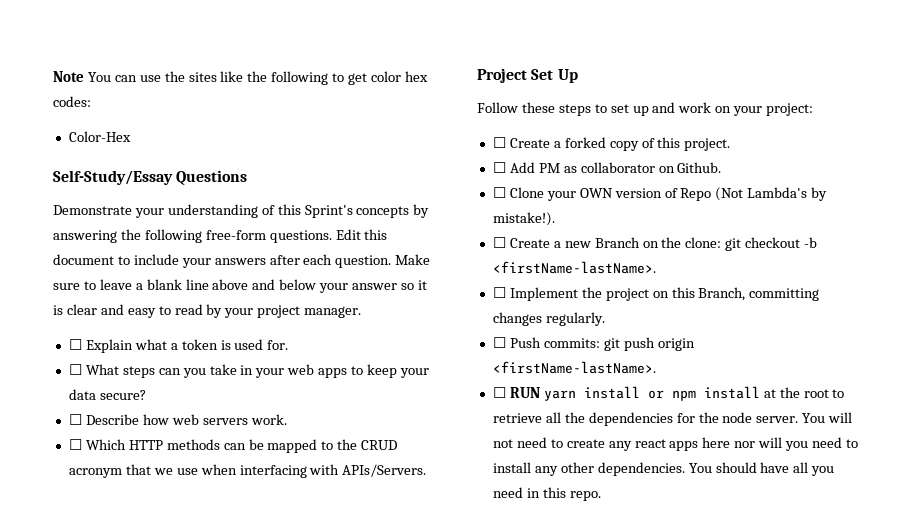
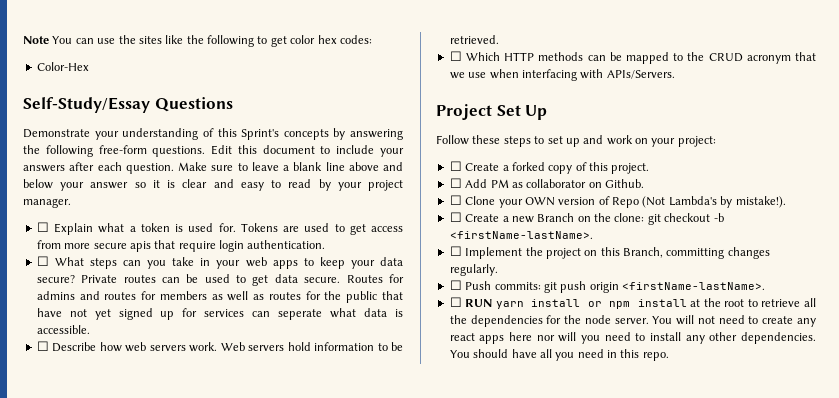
+ Tokens are used to get access from more secure apis that require login authentication.
+ Private routes can be used to get data secure. Routes for admins and routes for members as well as routes for the public that have not yet signed up for services can seperate what data is accessible.
+ Web servers hold information to be retrieved.

